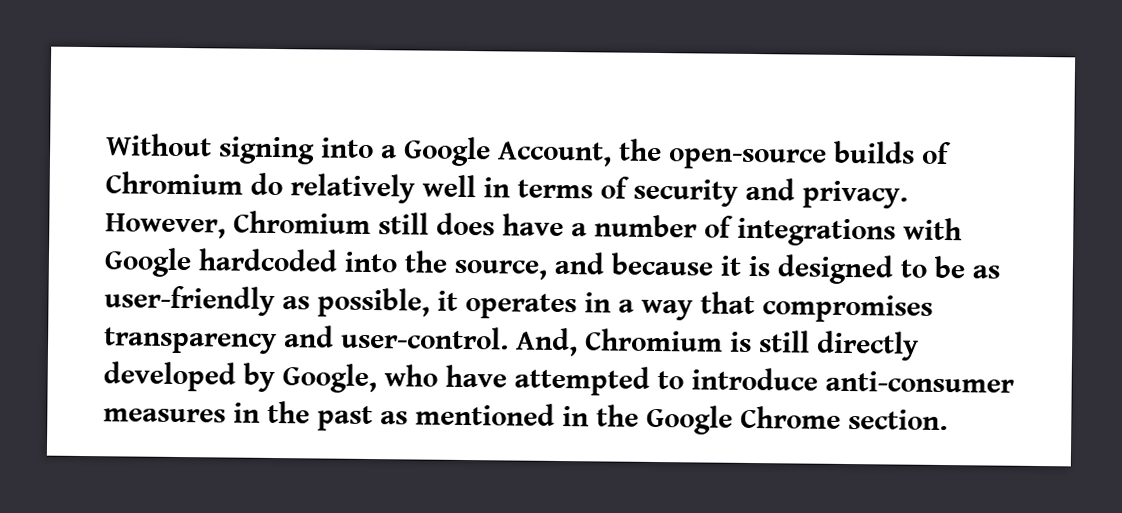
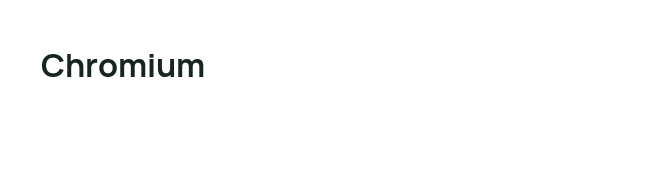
- Without signing into a Google Account, the open-source builds of Chromium do relatively well in terms of security and privacy. However, Chromium still does have a number of integrations with Google hardcoded into the source, and because it is designed to be as user-friendly as possible, it operates in a way that compromises transparency and user-control. And, Chromium is still directly developed by Google, who have attempted to introduce anti-consumer measures in the past as mentioned in the Google Chrome section.
+ Chromium

